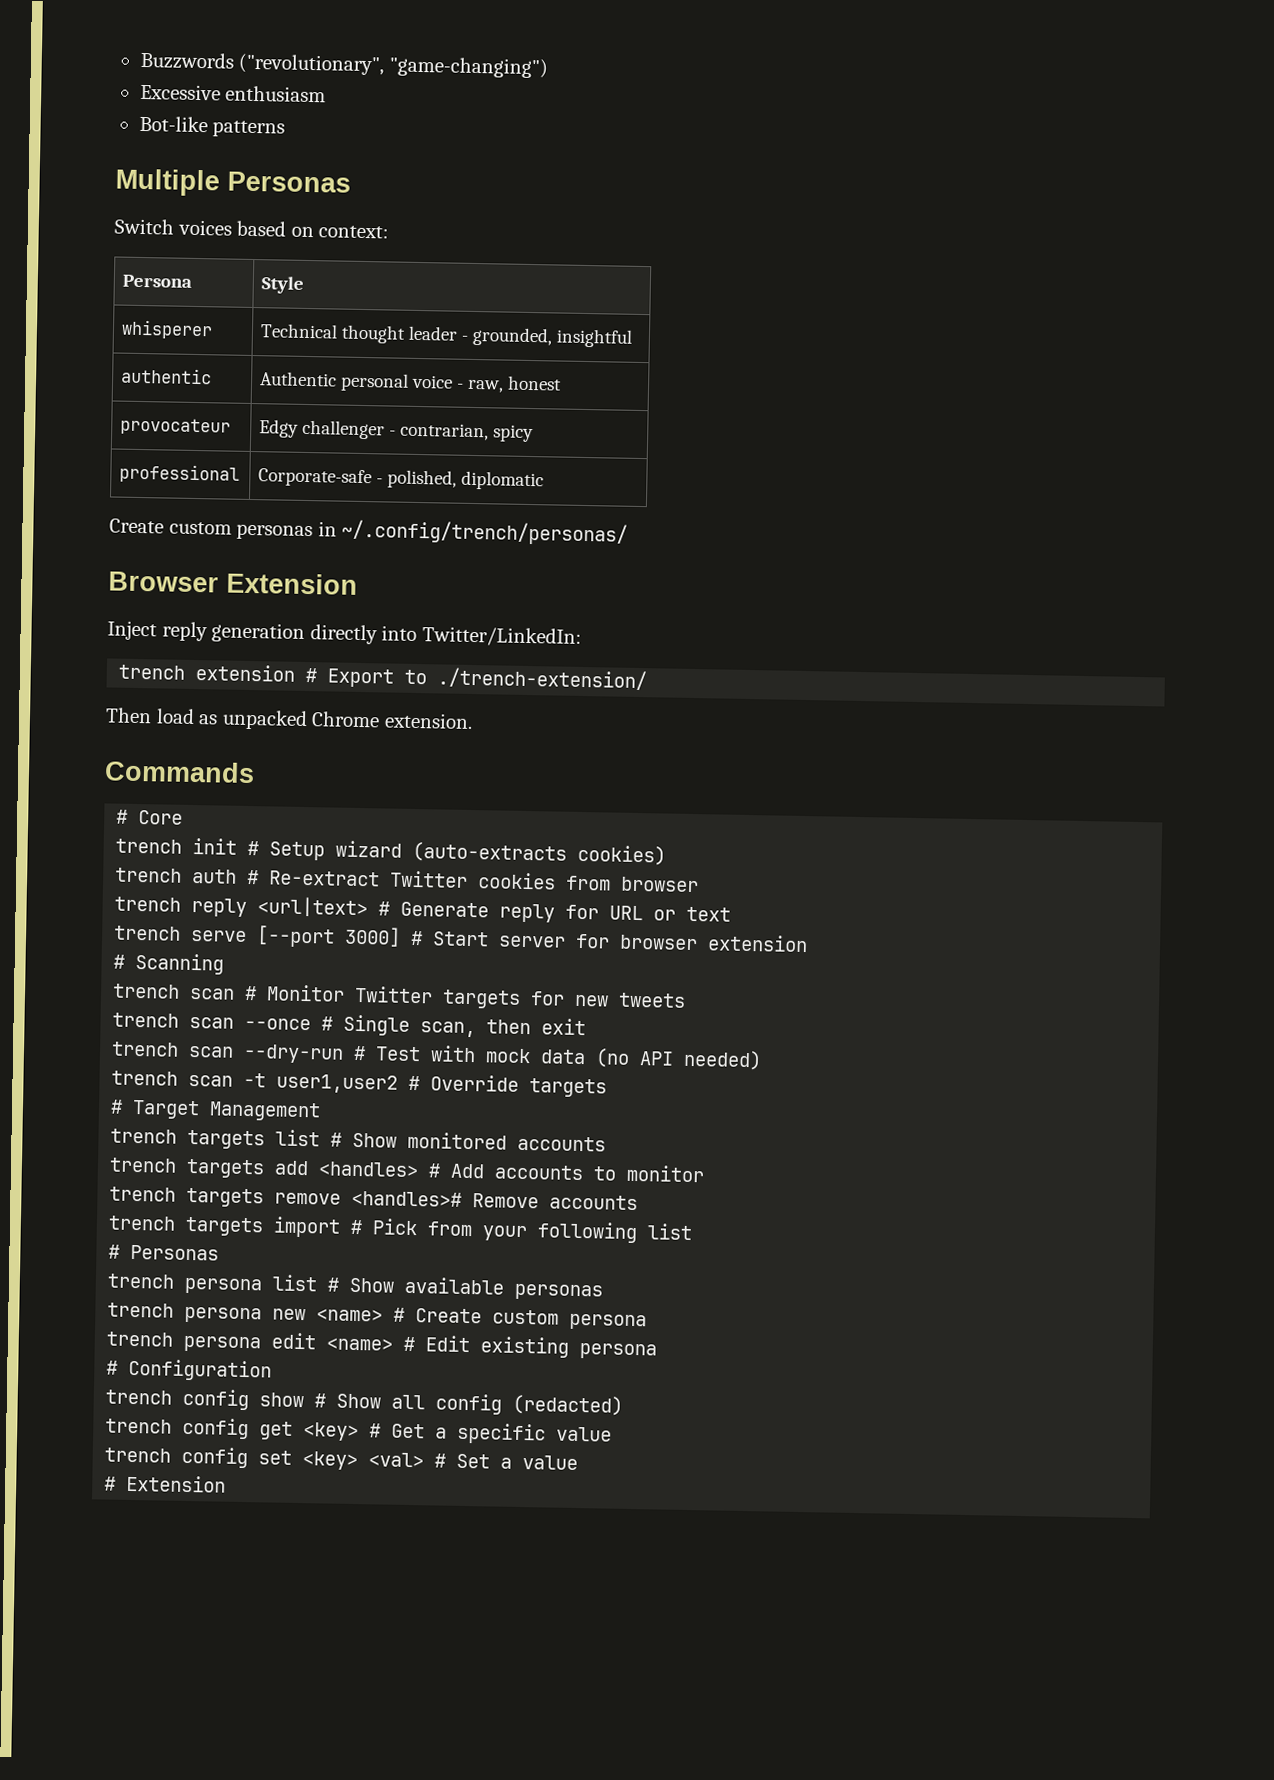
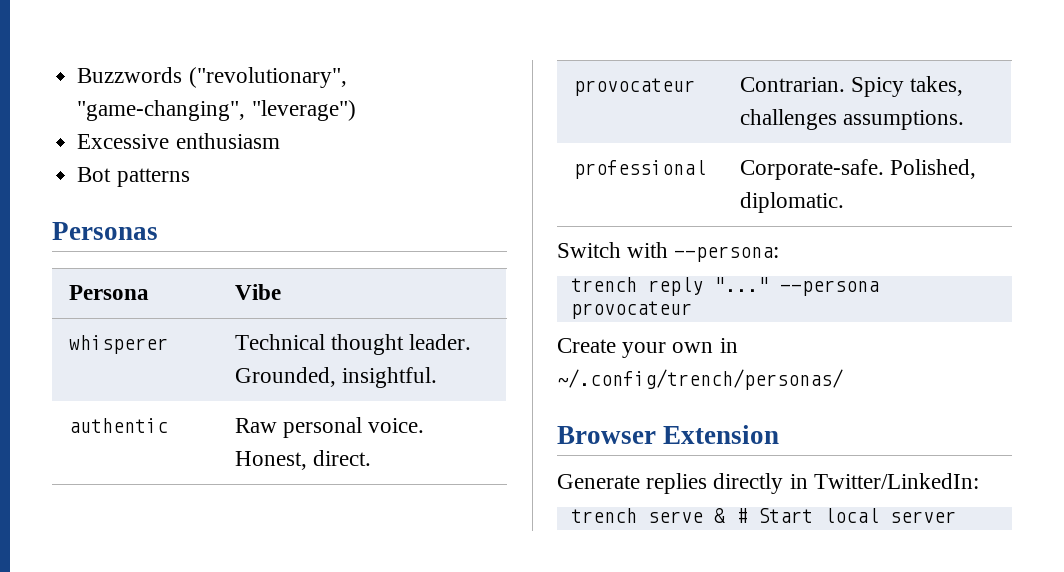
- Buzzwords ("revolutionary", "game-changing")
+ Buzzwords ("revolutionary", "game-changing", "leverage")
- Bot-like patterns
+ Bot patterns
- Multiple Personas
- Switch voices based on context:
+ Personas
- Persona | Style
+ Persona | Vibe
- whisperer | Technical thought leader - grounded, insightful
- authentic | Authentic personal voice - raw, honest
- provocateur | Edgy challenger - contrarian, spicy
- professional | Corporate-safe - polished, diplomatic
- Create custom personas in ~/.config/trench/personas/
+ whisperer | Technical thought leader. Grounded, insightful.
+ authentic | Raw personal voice. Honest, direct.
+ provocateur | Contrarian. Spicy takes, challenges assumptions.
+ professional | Corporate-safe. Polished, diplomatic.
+ Switch with --persona:
+ trench reply "..." --persona provocateur
+ Create your own in ~/.config/trench/personas/
- Inject reply generation directly into Twitter/LinkedIn:
- trench extension # Export to ./trench-extension/
- Then load as unpacked Chrome extension.
- Commands
- # Core
- trench init # Setup wizard (auto-extracts cookies)
- trench auth # Re-extract Twitter cookies from browser
- trench reply <url|text> # Generate reply for URL or text
- trench serve [--port 3000] # Start server for browser extension
- # Scanning
- trench scan # Monitor Twitter targets for new tweets
- trench scan --once # Single scan, then exit
- trench scan --dry-run # Test with mock data (no API needed)
- trench scan -t user1,user2 # Override targets
- # Target Management
- trench targets list # Show monitored accounts
- trench targets add <handles> # Add accounts to monitor
- trench targets remove <handles># Remove accounts
- trench targets import # Pick from your following list
- # Personas
- trench persona list # Show available personas
- trench persona new <name> # Create custom persona
- trench persona edit <name> # Edit existing persona
- # Configuration
- trench config show # Show all config (redacted)
- trench config get <key> # Get a specific value
- trench config set <key> <val> # Set a value
- # Extension
+ Generate replies directly in Twitter/LinkedIn:
+ trench serve & # Start local server

